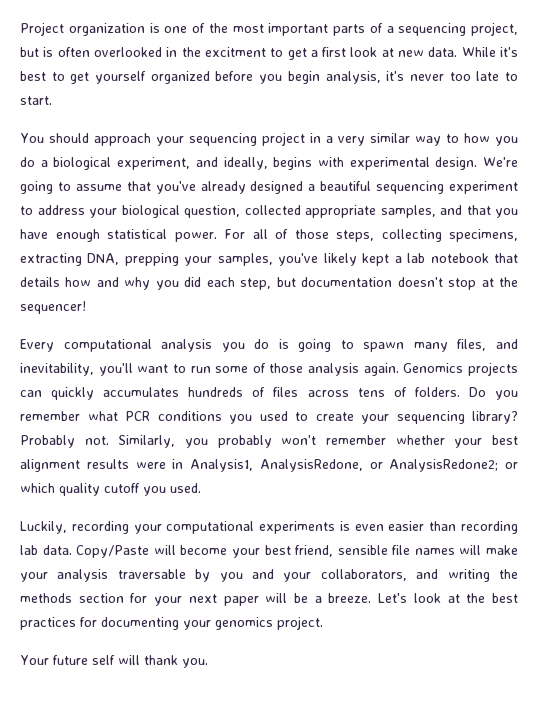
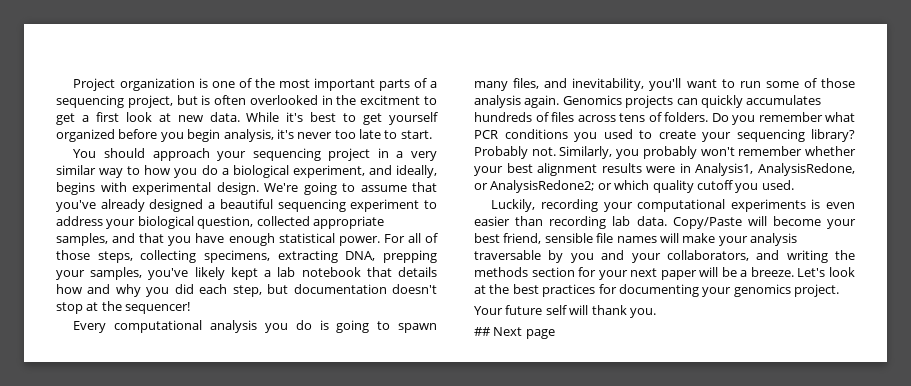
+ ## Next page

